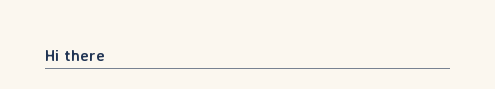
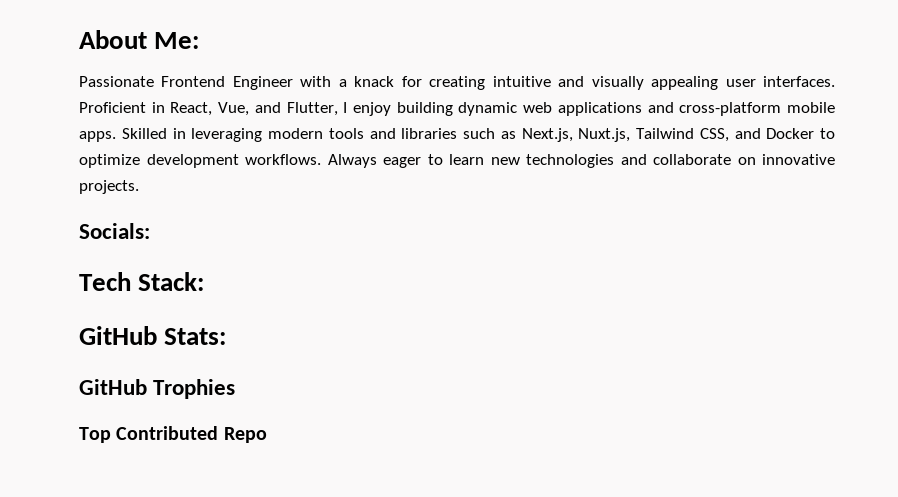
- Hi there
+ About Me:
+ Passionate Frontend Engineer with a knack for creating intuitive and visually appealing user interfaces. Proficient in React, Vue, and Flutter, I enjoy building dynamic web applications and cross-platform mobile apps. Skilled in leveraging modern tools and libraries such as Next.js, Nuxt.js, Tailwind CSS, and Docker to optimize development workflows. Always eager to learn new technologies and collaborate on innovative projects.
+ Socials:
+ Tech Stack:
+ GitHub Stats:
+ GitHub Trophies
+ Top Contributed Repo

